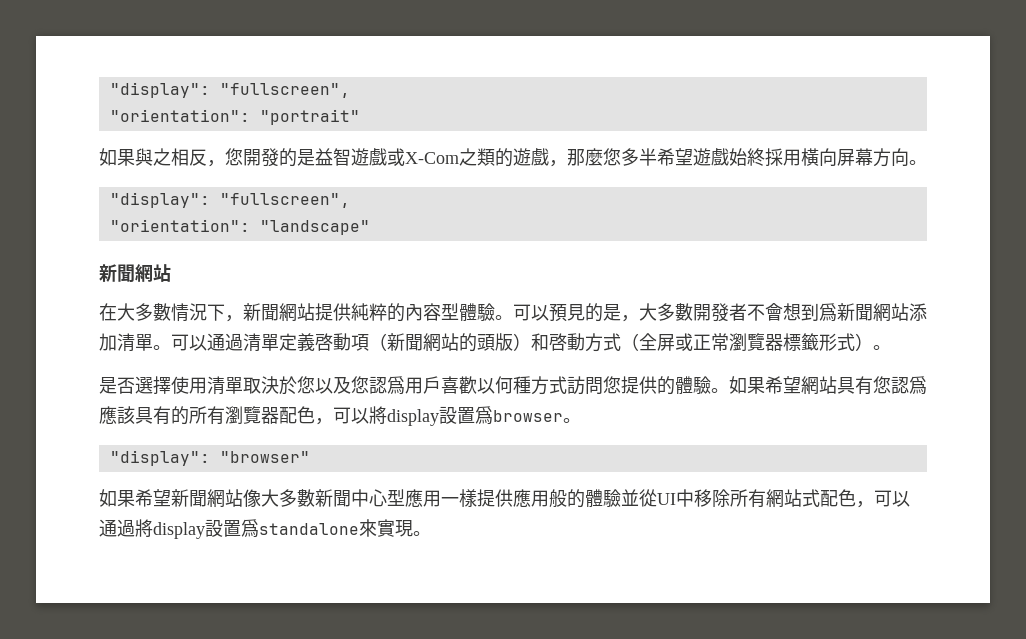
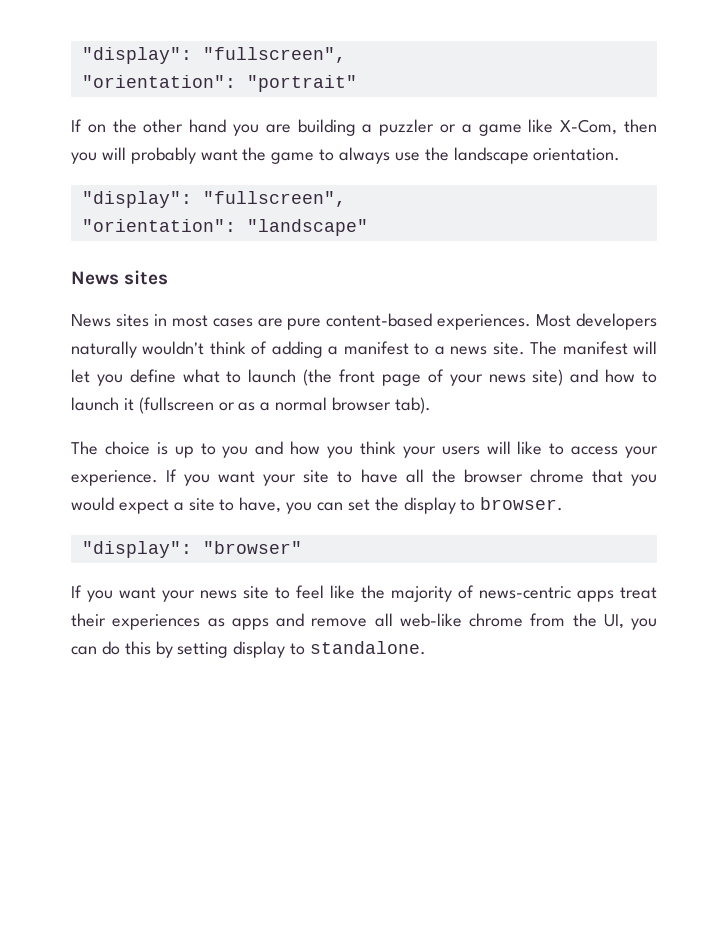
- 如果與之相反，您開發的是益智遊戲或X-Com之類的遊戲，那麼您多半希望遊戲始終採用橫向屏幕方向。
+ If on the other hand you are building a puzzler or a game like X-Com, then you will probably want the game to always use the landscape orientation.
  "display": "fullscreen",
  "orientation": "landscape"
- 新聞網站
- 在大多數情況下，新聞網站提供純粹的內容型體驗。可以預見的是，大多數開發者不會想到爲新聞網站添加清單。可以通過清單定義啓動項（新聞網站的頭版）和啓動方式（全屏或正常瀏覽器標籤形式）。
- 是否選擇使用清單取決於您以及您認爲用戶喜歡以何種方式訪問您提供的體驗。如果希望網站具有您認爲應該具有的所有瀏覽器配色，可以將display設置爲browser。
+ News sites
+ News sites in most cases are pure content-based experiences. Most developers naturally wouldn't think of adding a manifest to a news site. The manifest will let you define what to launch (the front page of your news site) and how to launch it (fullscreen or as a normal browser tab).
+ The choice is up to you and how you think your users will like to access your experience. If you want your site to have all the browser chrome that you would expect a site to have, you can set the display to browser.
  "display": "browser"
- 如果希望新聞網站像大多數新聞中心型應用一樣提供應用般的體驗並從UI中移除所有網站式配色，可以通過將display設置爲standalone來實現。
+ If you want your news site to feel like the majority of news-centric apps treat their experiences as apps and remove all web-like chrome from the UI, you can do this by setting display to standalone.

